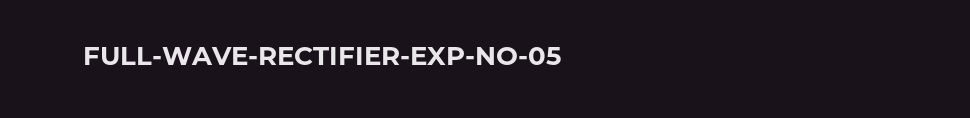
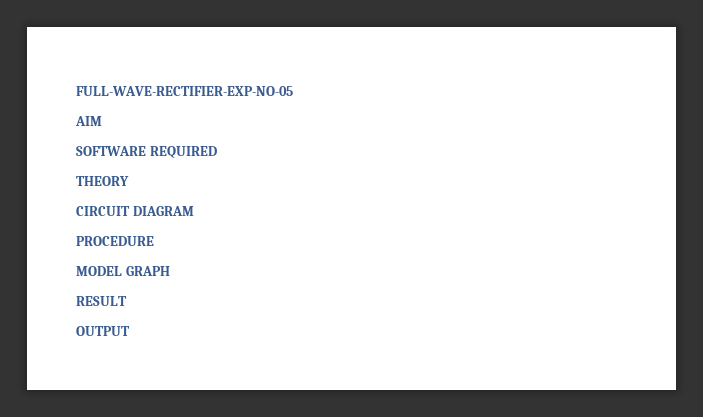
+ AIM
+ SOFTWARE REQUIRED
+ THEORY
+ CIRCUIT DIAGRAM
+ PROCEDURE
+ MODEL GRAPH
+ RESULT
+ OUTPUT

